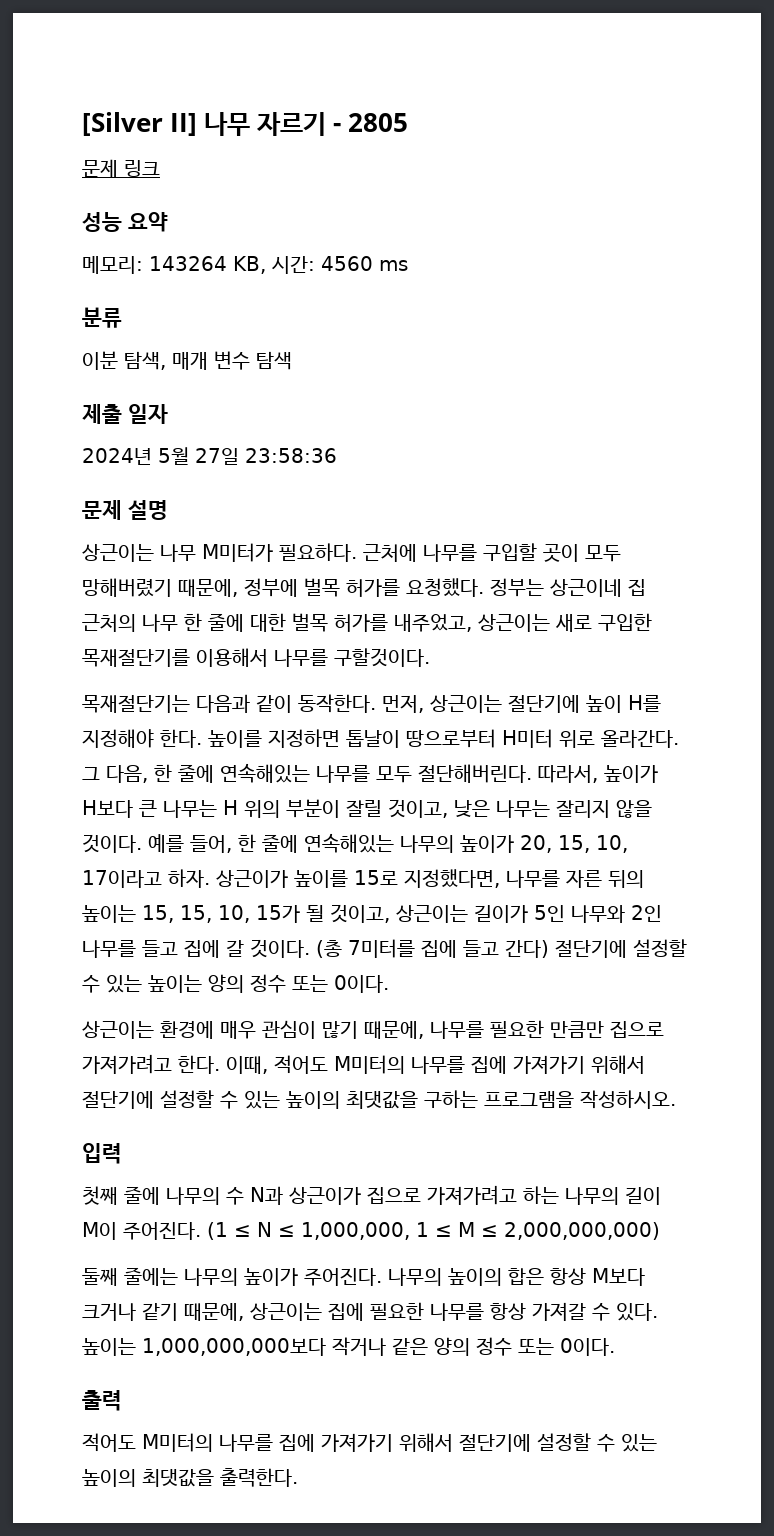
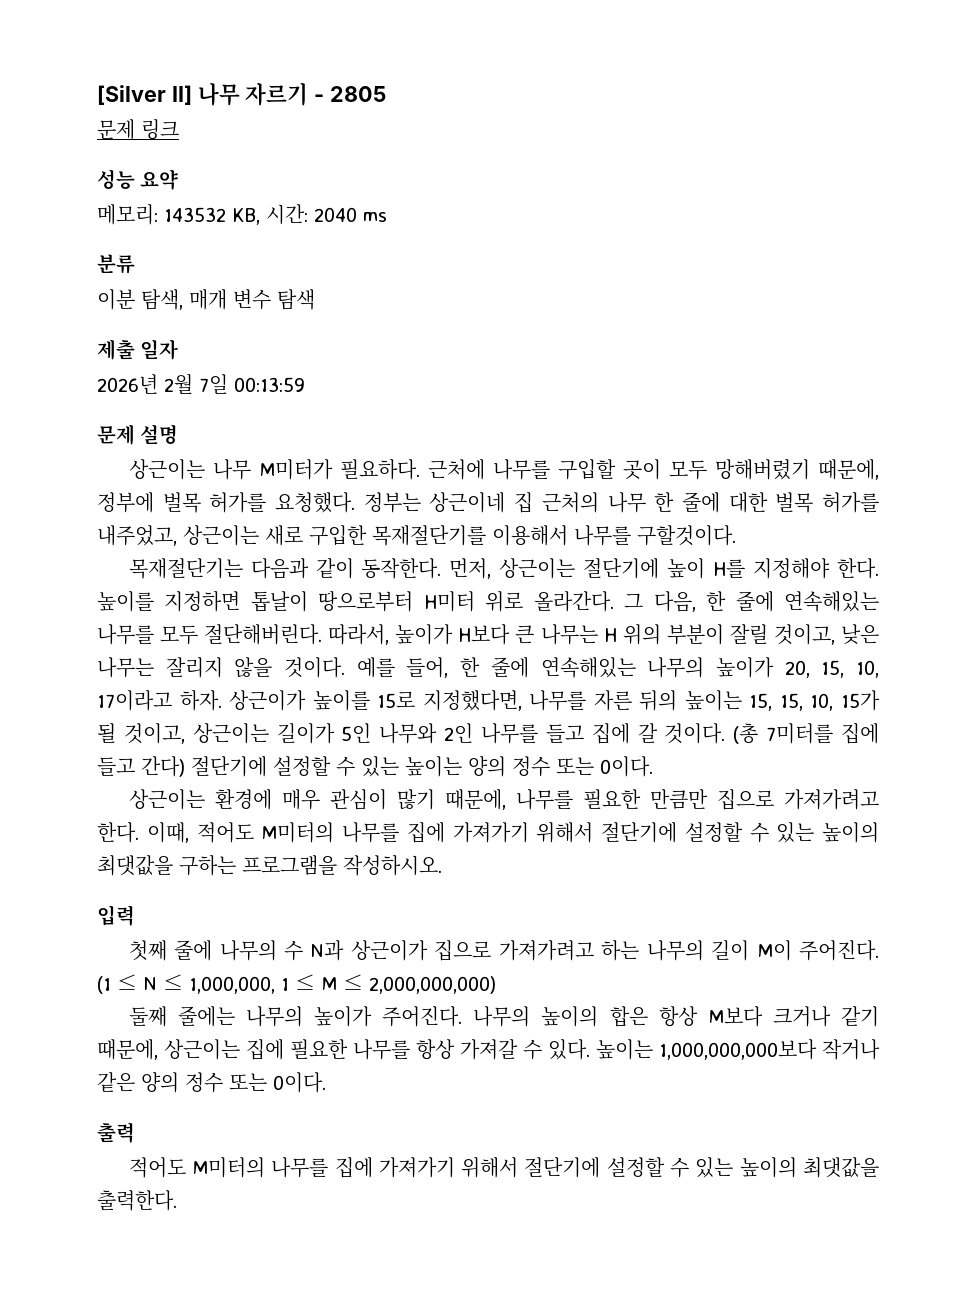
- 메모리: 143264 KB, 시간: 4560 ms
+ 메모리: 143532 KB, 시간: 2040 ms
- 2024년 5월 27일 23:58:36
+ 2026년 2월 7일 00:13:59

